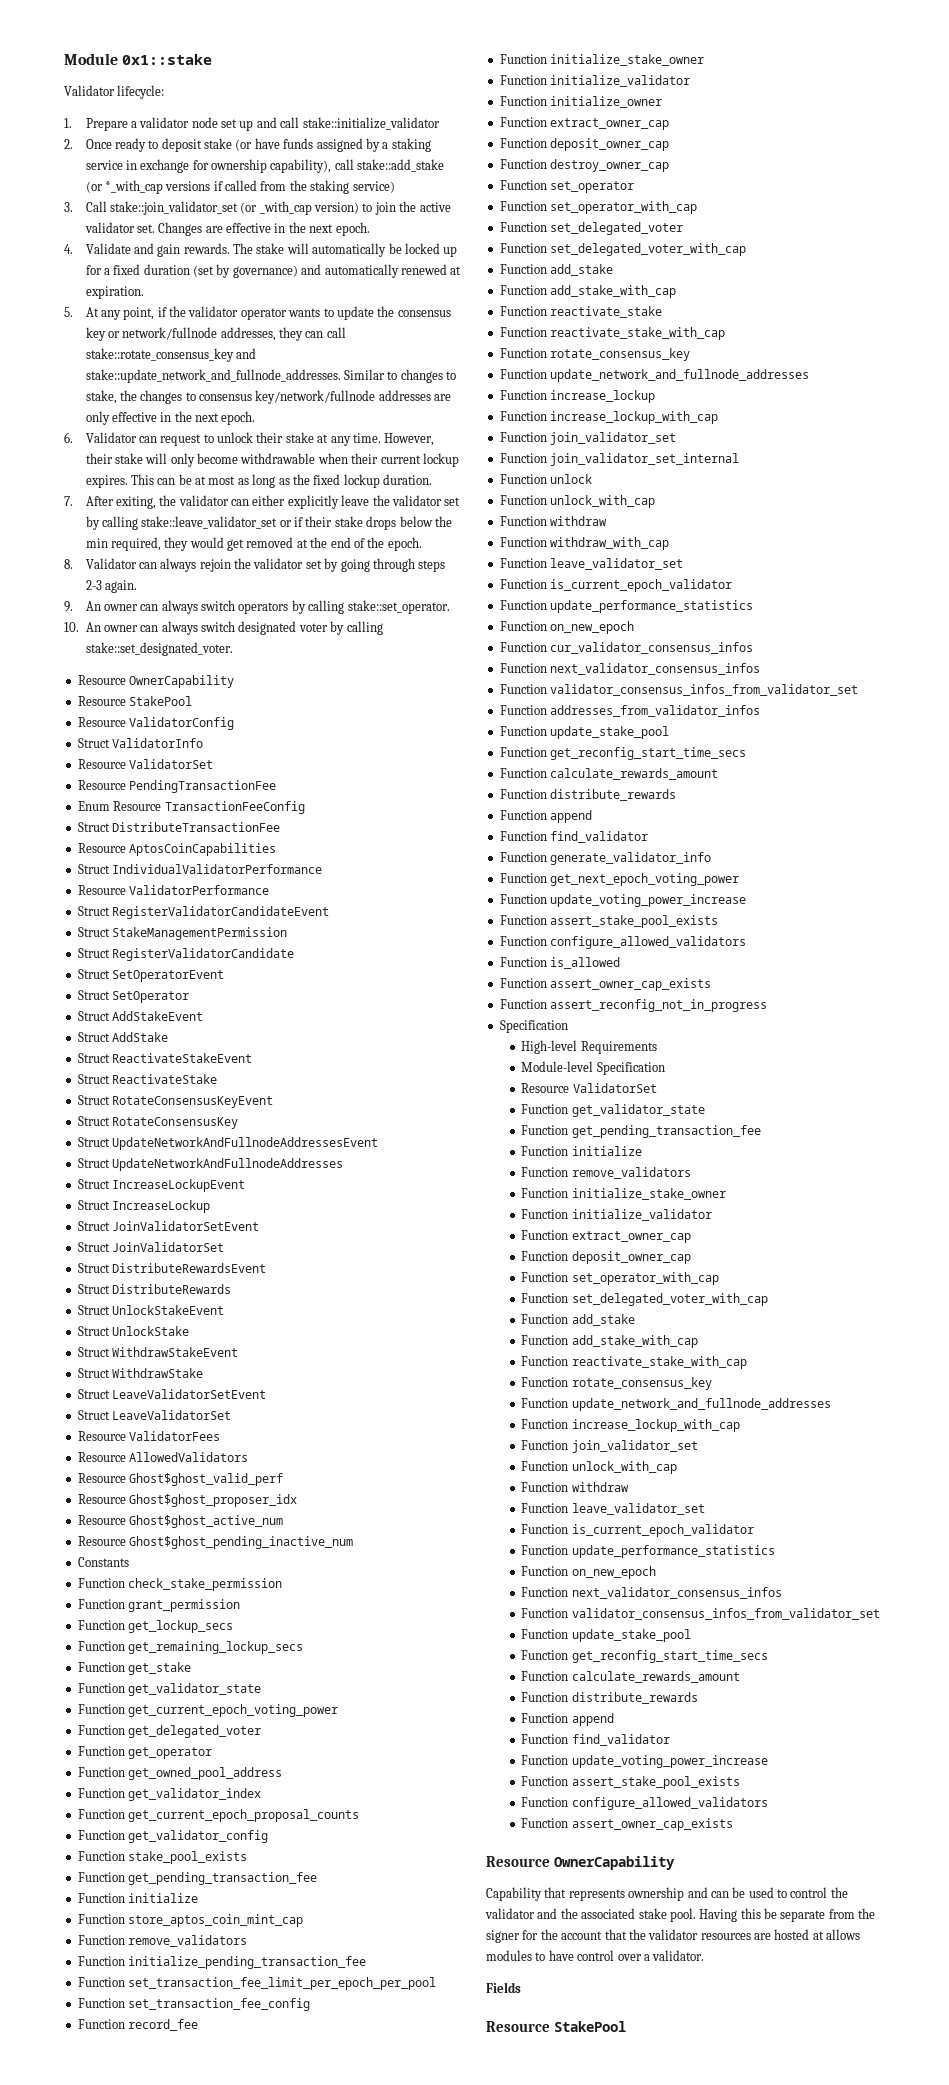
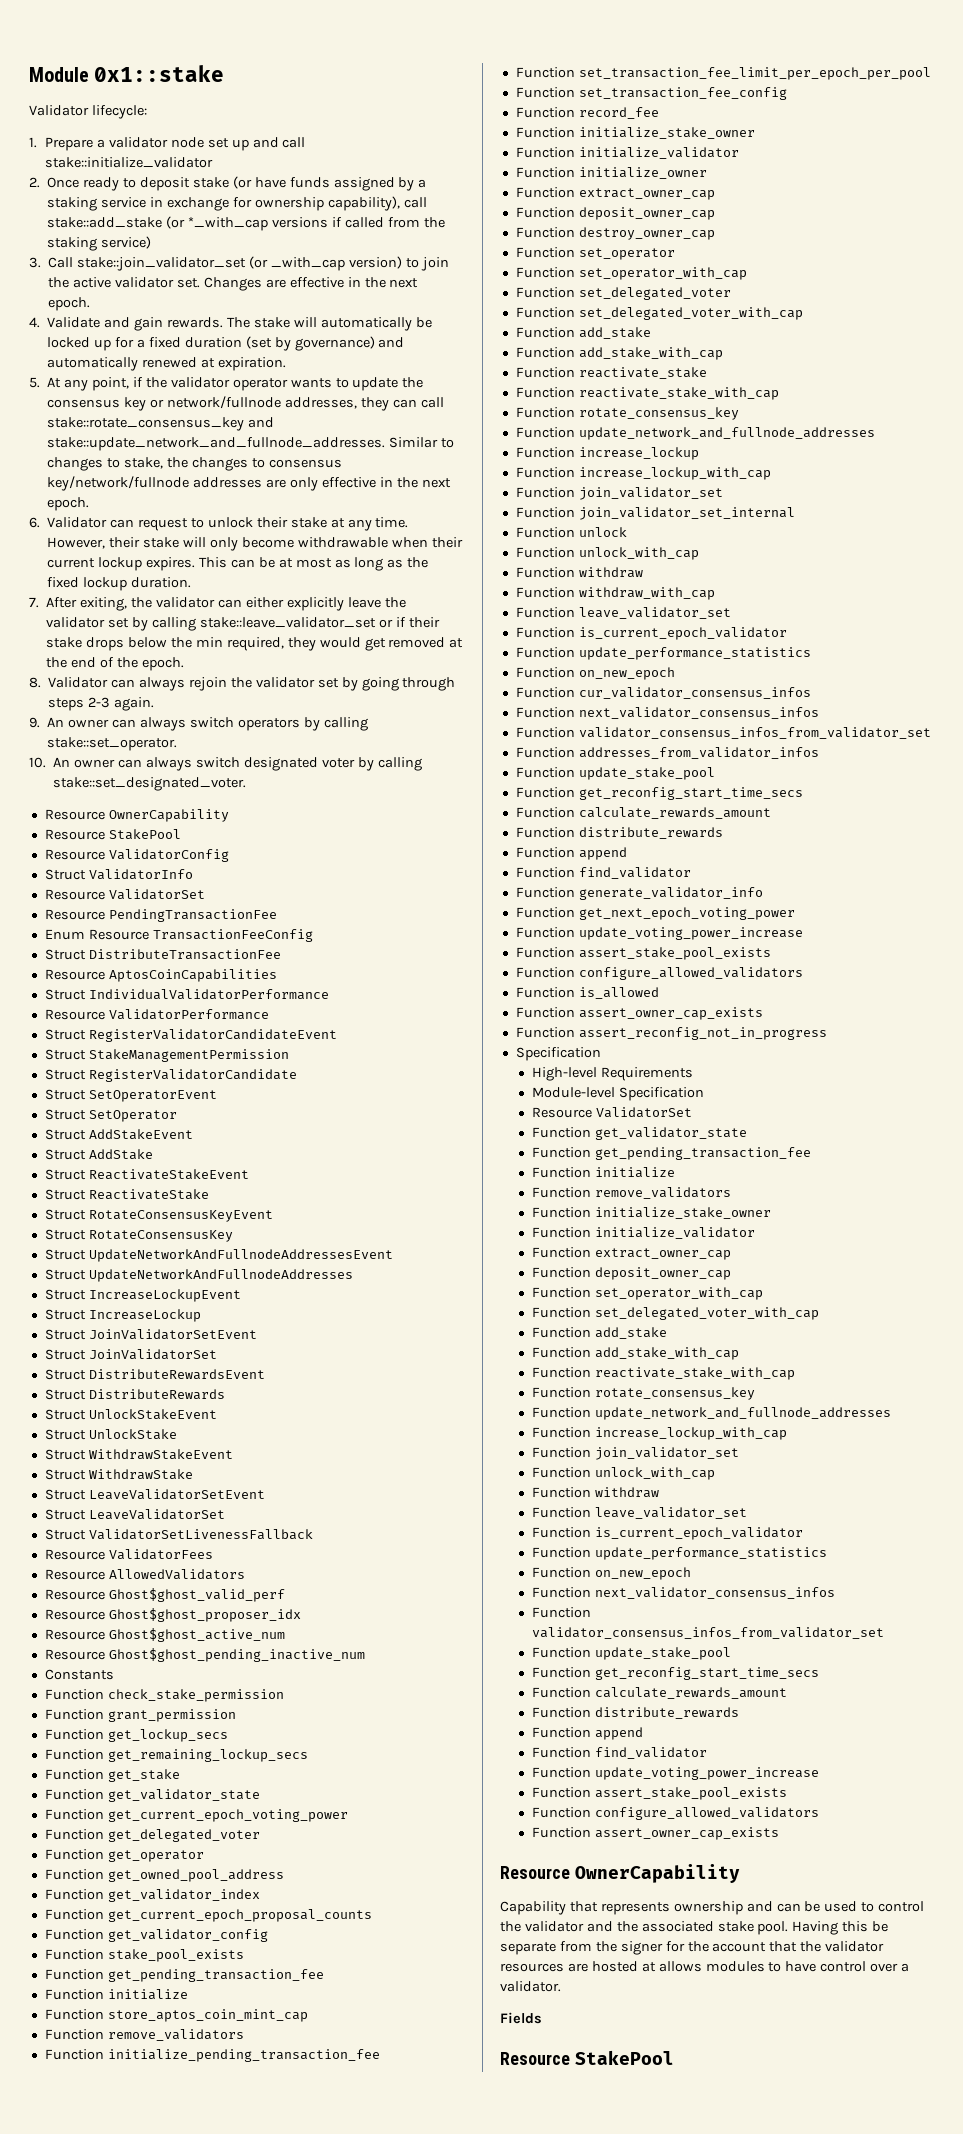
+ Struct ValidatorSetLivenessFallback

